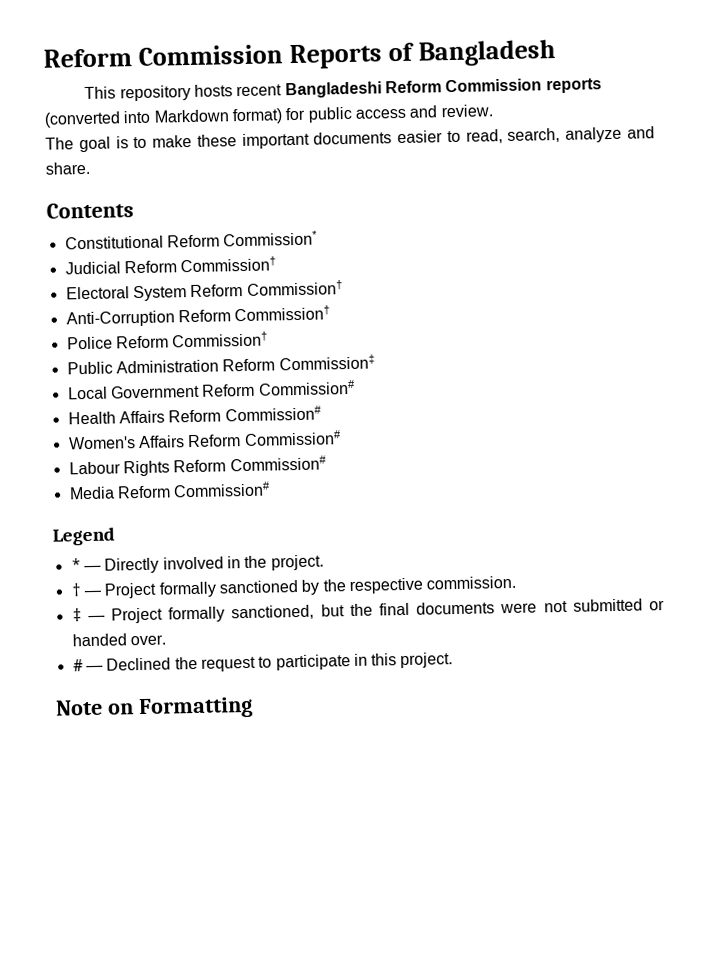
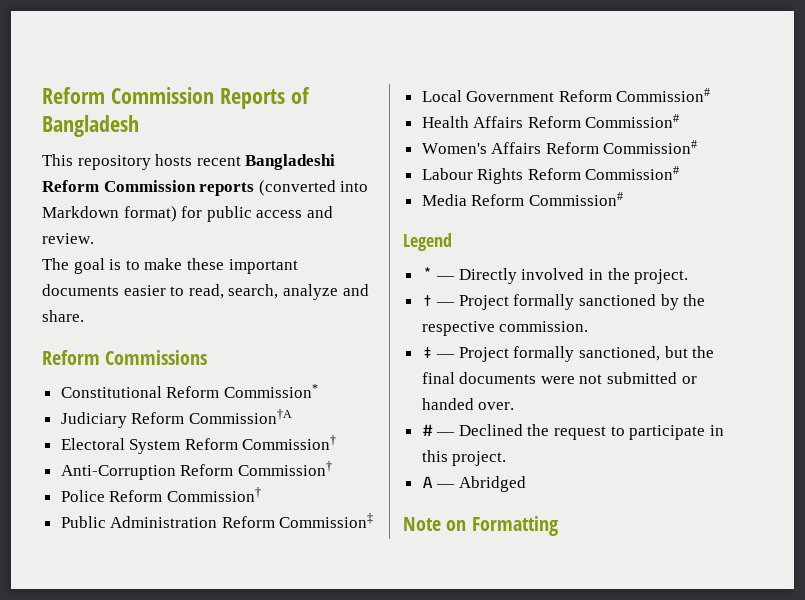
- Contents
+ Reform Commissions
- Judicial Reform Commission†
+ Judiciary Reform Commission†A
+ A — Abridged

